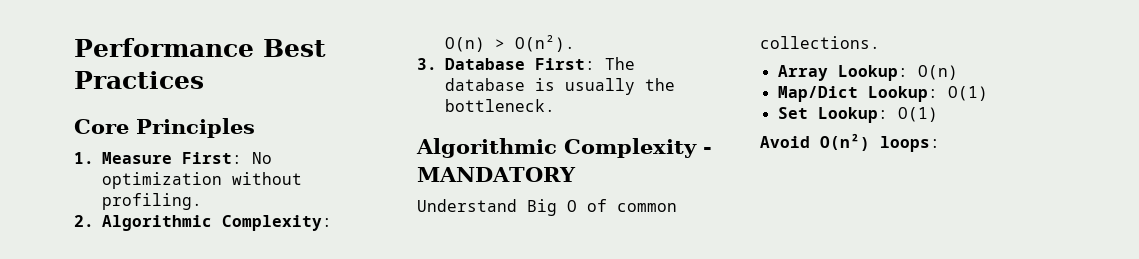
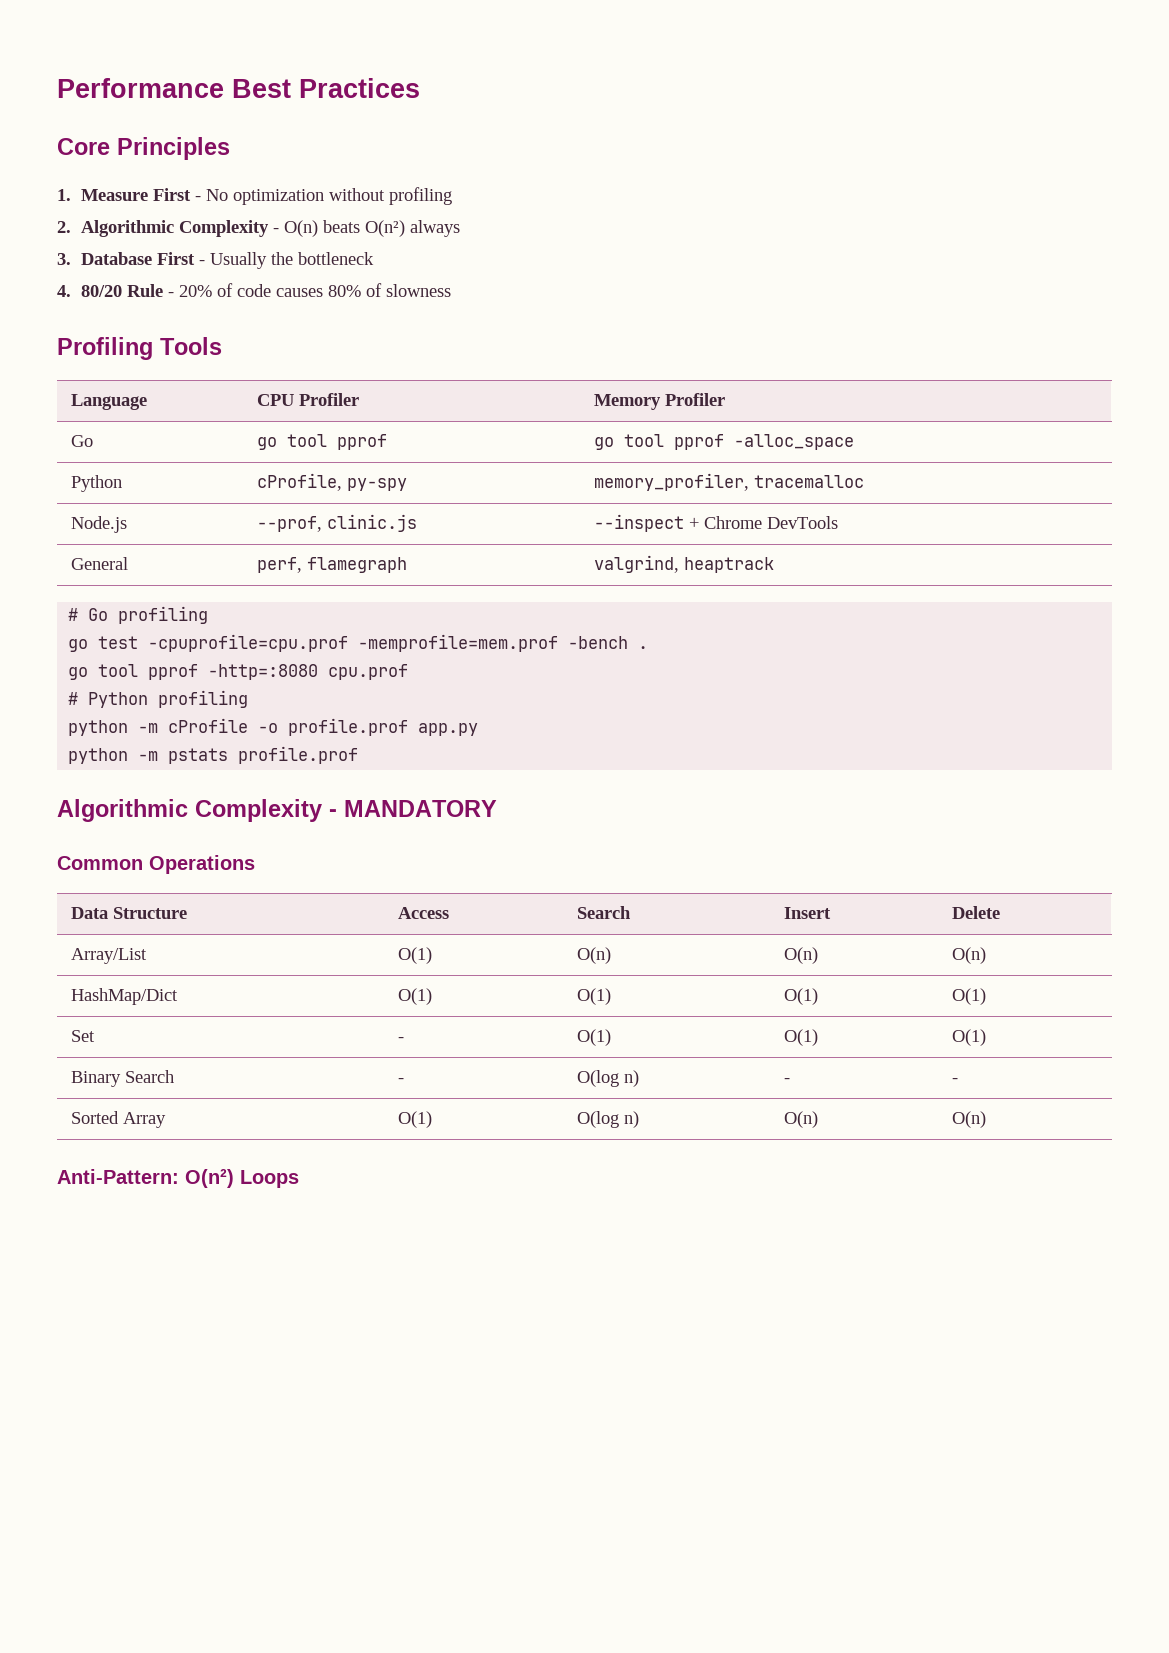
- 1. Measure First: No optimization without profiling.
+ 1. Measure First - No optimization without profiling
- 2. Algorithmic Complexity: O(n) > O(n²).
- 3. Database First: The database is usually the bottleneck.
+ 2. Algorithmic Complexity - O(n) beats O(n²) always
+ 3. Database First - Usually the bottleneck
+ 4. 80/20 Rule - 20% of code causes 80% of slowness
+ Profiling Tools
+ Language | CPU Profiler | Memory Profiler
+ Go | go tool pprof | go tool pprof -alloc_space
+ Python | cProfile, py-spy | memory_profiler, tracemalloc
+ Node.js | --prof, clinic.js | --inspect + Chrome DevTools
+ General | perf, flamegraph | valgrind, heaptrack
+ # Go profiling
+ go test -cpuprofile=cpu.prof -memprofile=mem.prof -bench .
+ go tool pprof -http=:8080 cpu.prof
+ # Python profiling
+ python -m cProfile -o profile.prof app.py
+ python -m pstats profile.prof
  Algorithmic Complexity - MANDATORY
- Understand Big O of common collections.
- Array Lookup: O(n)
- Map/Dict Lookup: O(1)
- Set Lookup: O(1)
- Avoid O(n²) loops:
+ Common Operations
+ Data Structure | Access | Search | Insert | Delete
+ Array/List | O(1) | O(n) | O(n) | O(n)
+ HashMap/Dict | O(1) | O(1) | O(1) | O(1)
+ Set | - | O(1) | O(1) | O(1)
+ Binary Search | - | O(log n) | - | -
+ Sorted Array | O(1) | O(log n) | O(n) | O(n)
+ Anti-Pattern: O(n²) Loops

